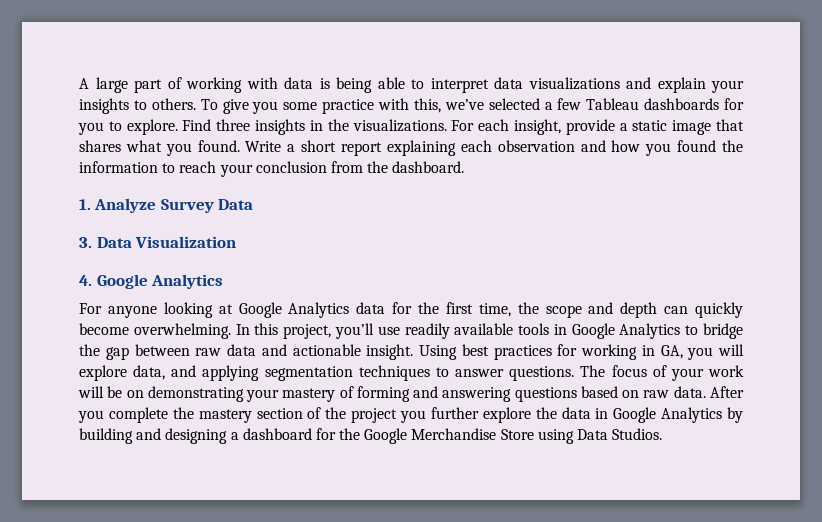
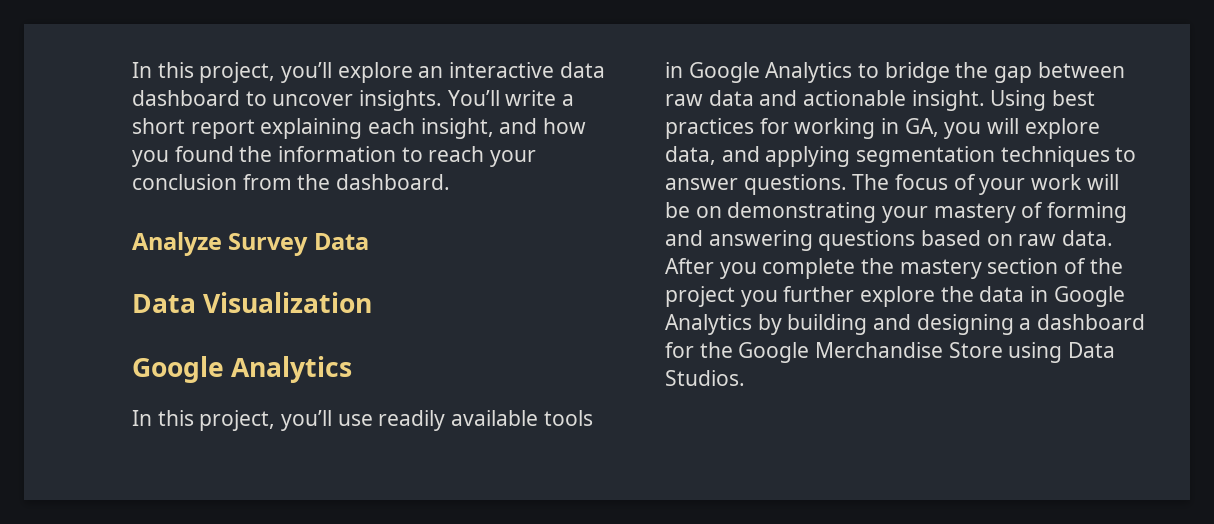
- A large part of working with data is being able to interpret data visualizations and explain your insights to others. To give you some practice with this, we’ve selected a few Tableau dashboards for you to explore. Find three insights in the visualizations. For each insight, provide a static image that shares what you found. Write a short report explaining each observation and how you found the information to reach your conclusion from the dashboard.
+ In this project, you’ll explore an interactive data dashboard to uncover insights. You’ll write a short report explaining each insight, and how you found the information to reach your conclusion from the dashboard.
- 1. Analyze Survey Data
+ Analyze Survey Data
- 3. Data Visualization
- 4. Google Analytics
+ Data Visualization
+ Google Analytics
- For anyone looking at Google Analytics data for the first time, the scope and depth can quickly become overwhelming.

